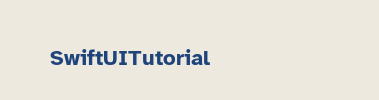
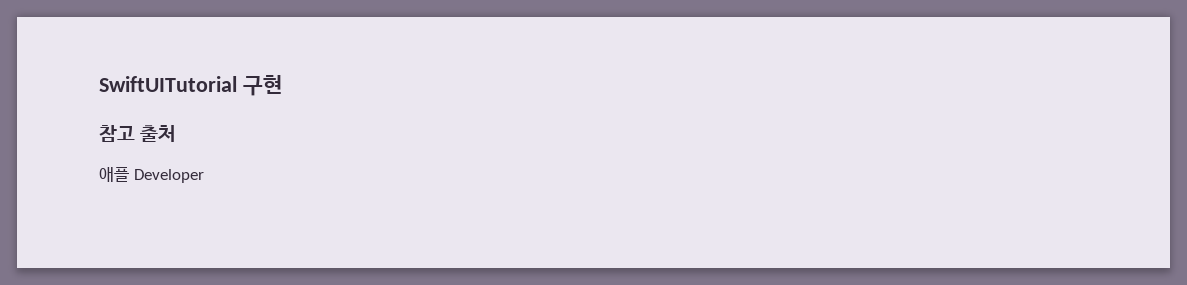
- SwiftUITutorial
+ SwiftUITutorial 구현
+ 참고 출처
+ 애플 Developer

